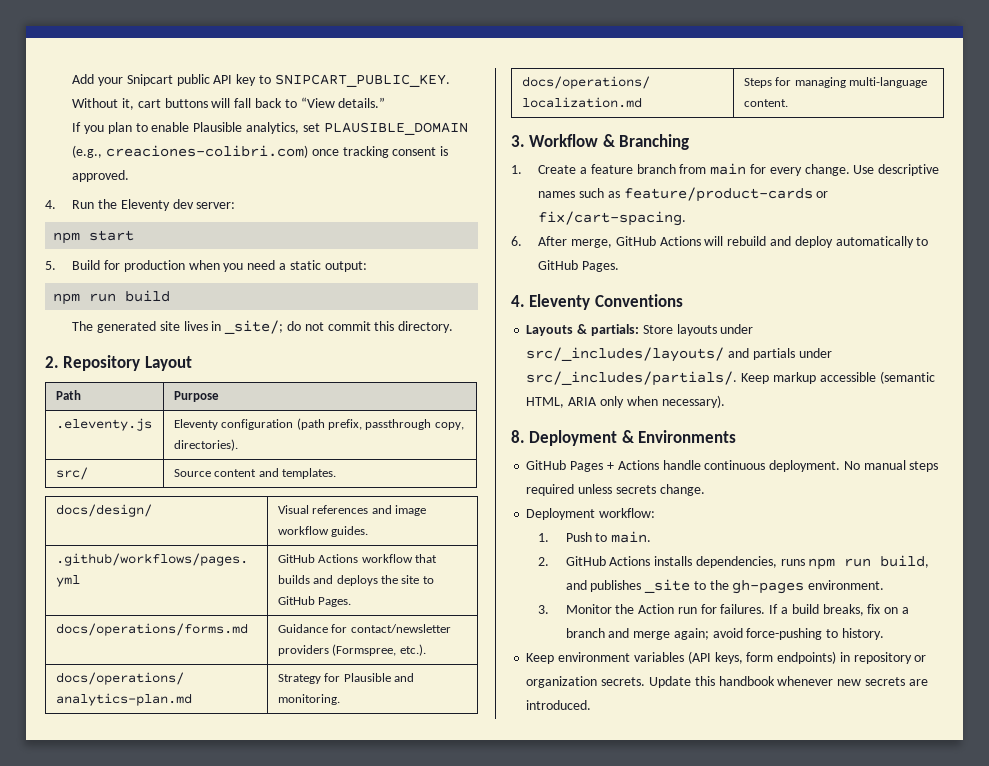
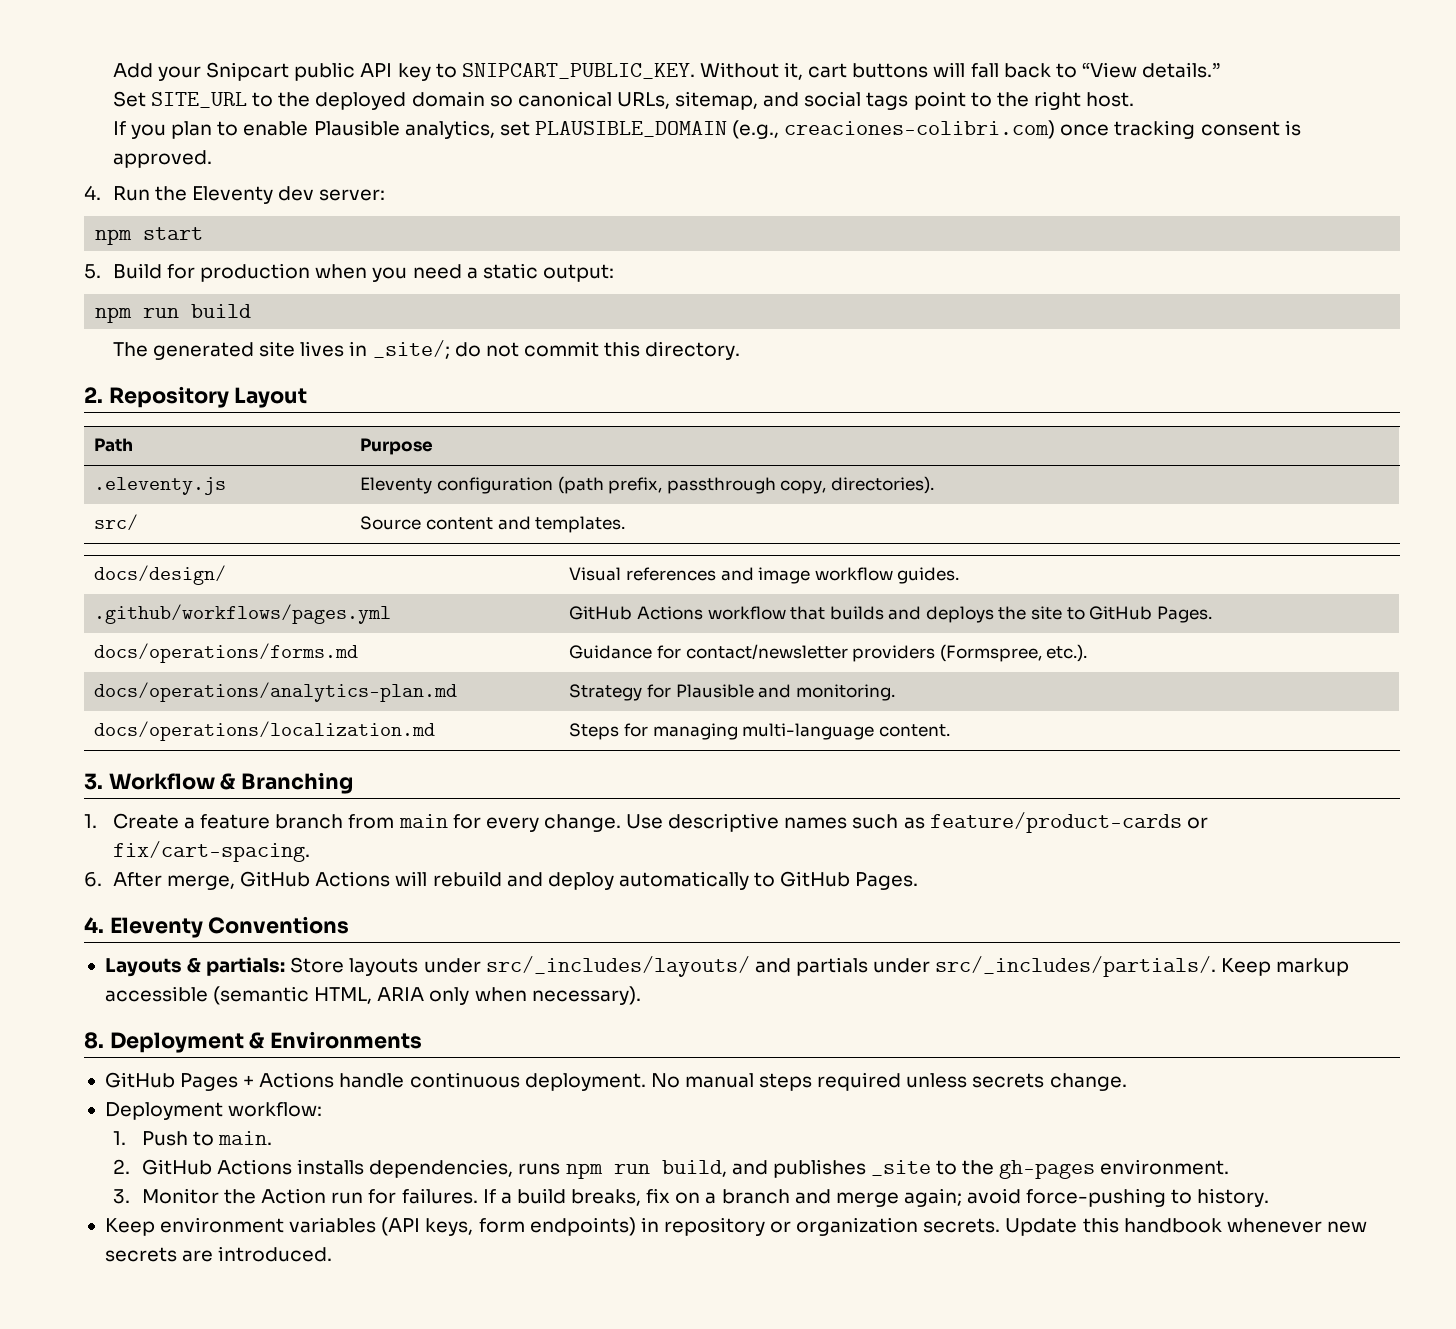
+ Set SITE_URL to the deployed domain so canonical URLs, sitemap, and social tags point to the right host.

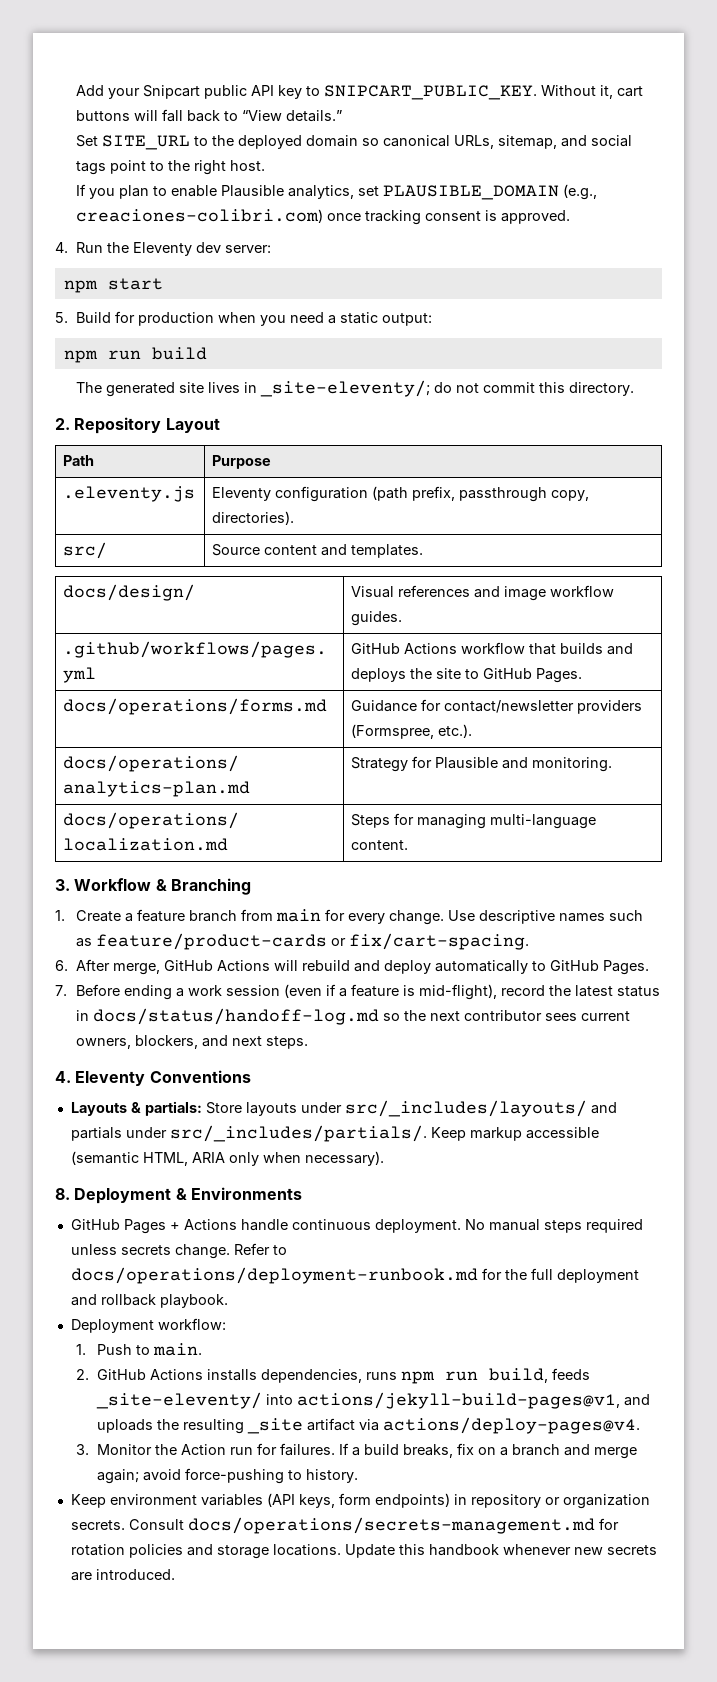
- The generated site lives in _site/; do not commit this directory.
+ The generated site lives in _site-eleventy/; do not commit this directory.
+ 7. Before ending a work session (even if a feature is mid-flight), record the latest status in docs/status/handoff-log.md so the next contributor sees current owners, blockers, and next steps.
+ Refer to docs/operations/deployment-runbook.md for the full deployment and rollback playbook.
- 2. GitHub Actions installs dependencies, runs npm run build, and publishes _site to the gh-pages environment.
+ 2. GitHub Actions installs dependencies, runs npm run build, feeds _site-eleventy/ into actions/jekyll-build-pages@v1, and uploads the resulting _site artifact via actions/deploy-pages@v4.
+ Consult docs/operations/secrets-management.md for rotation policies and storage locations.

